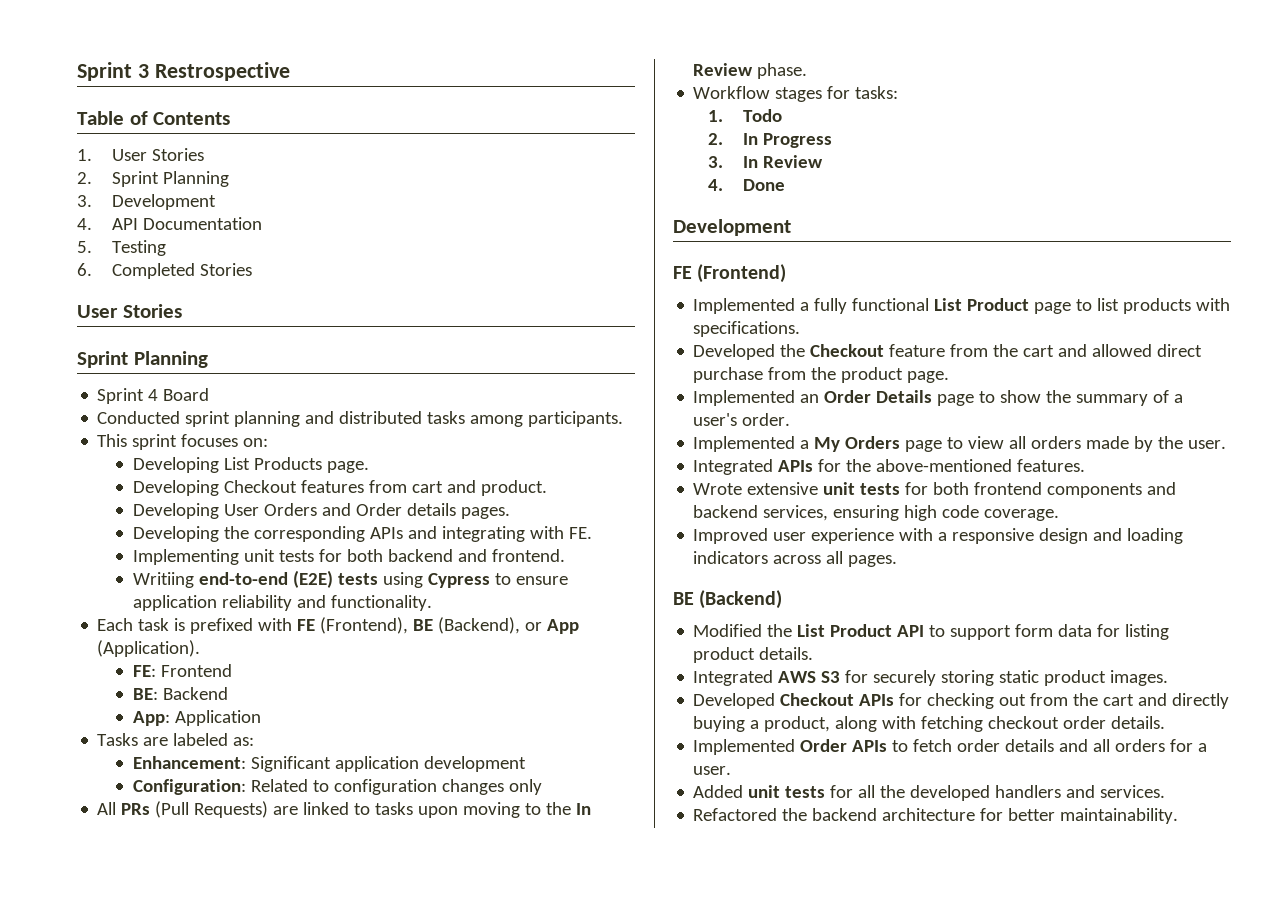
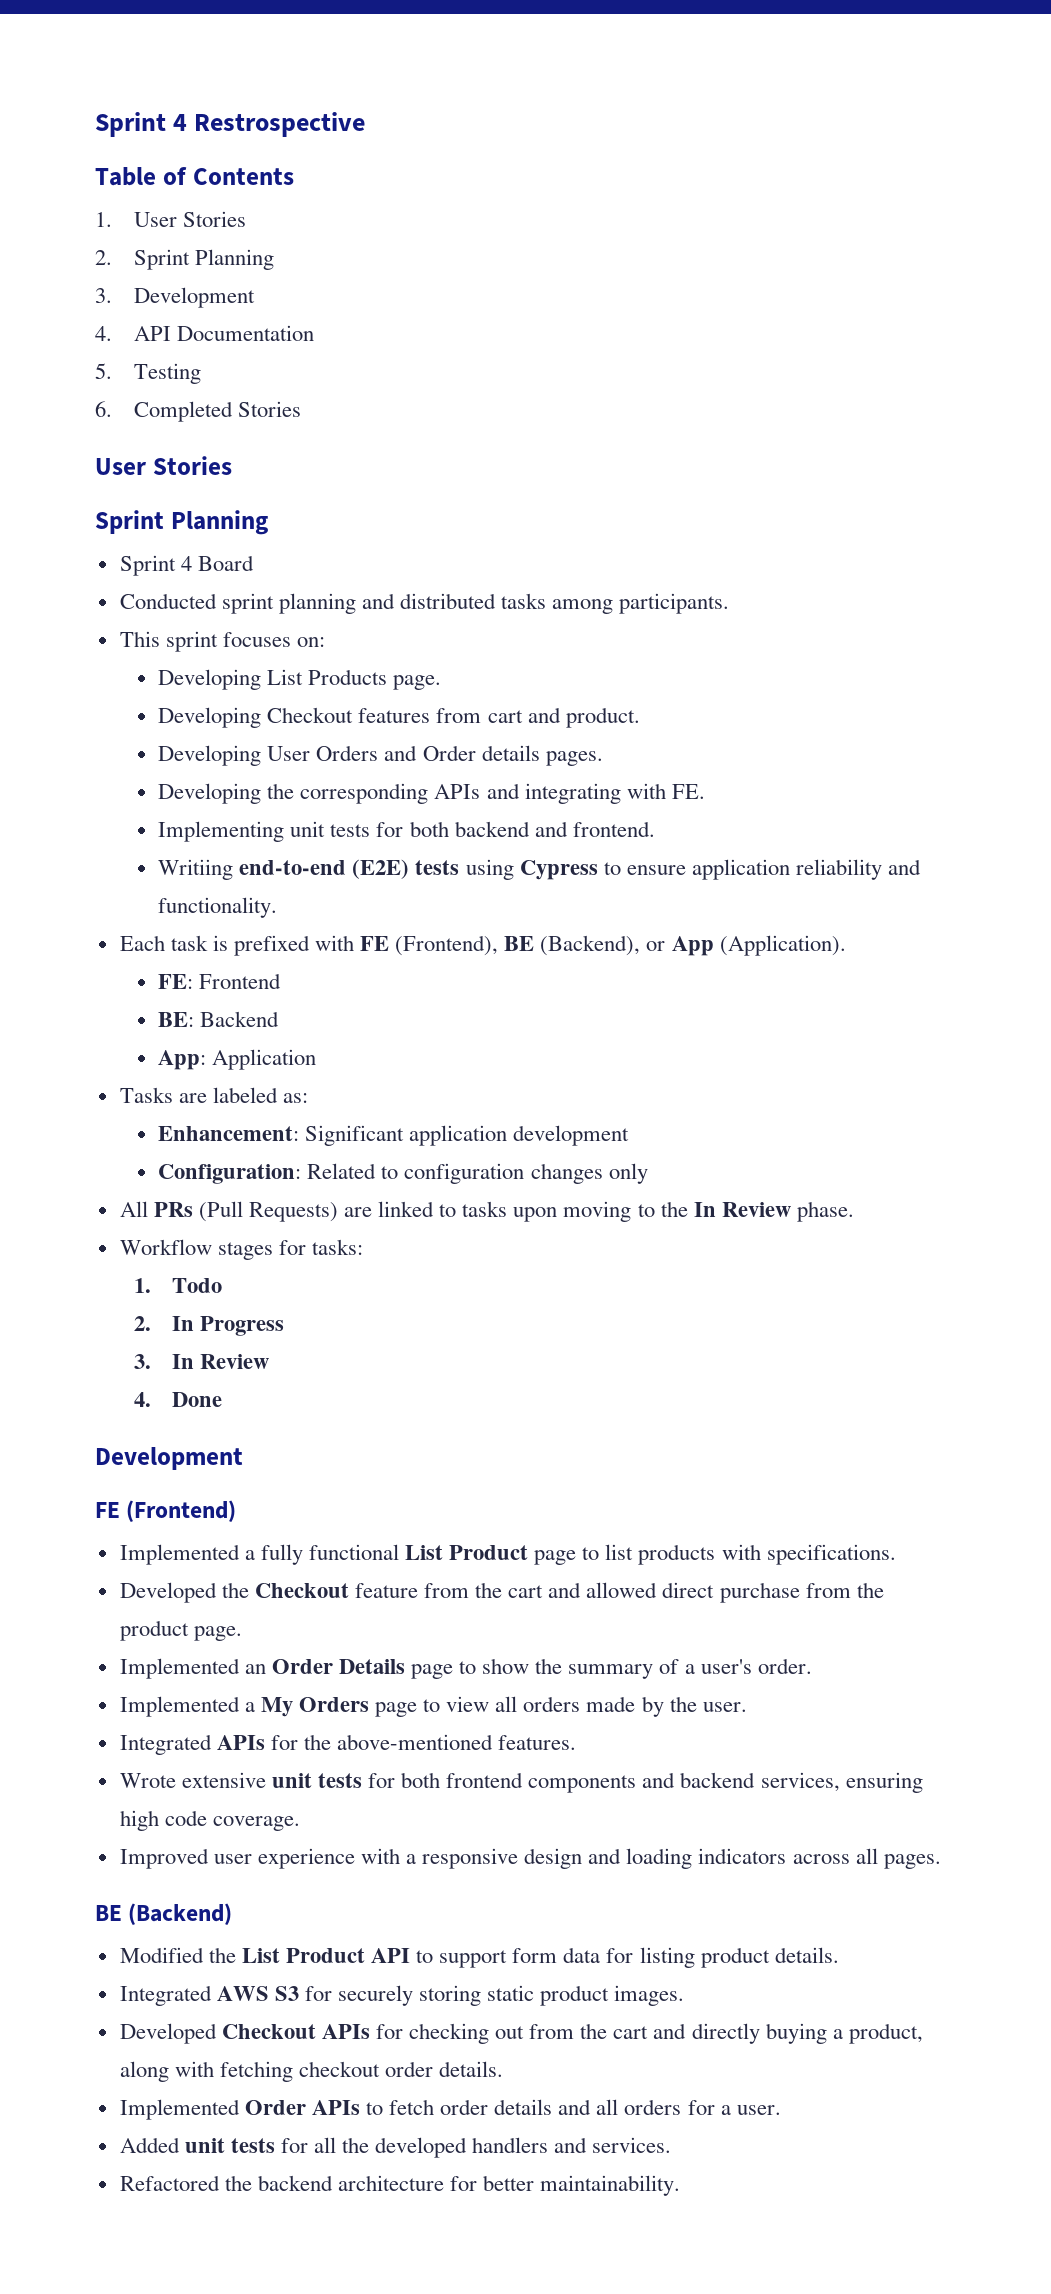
- Sprint 3 Restrospective
+ Sprint 4 Restrospective

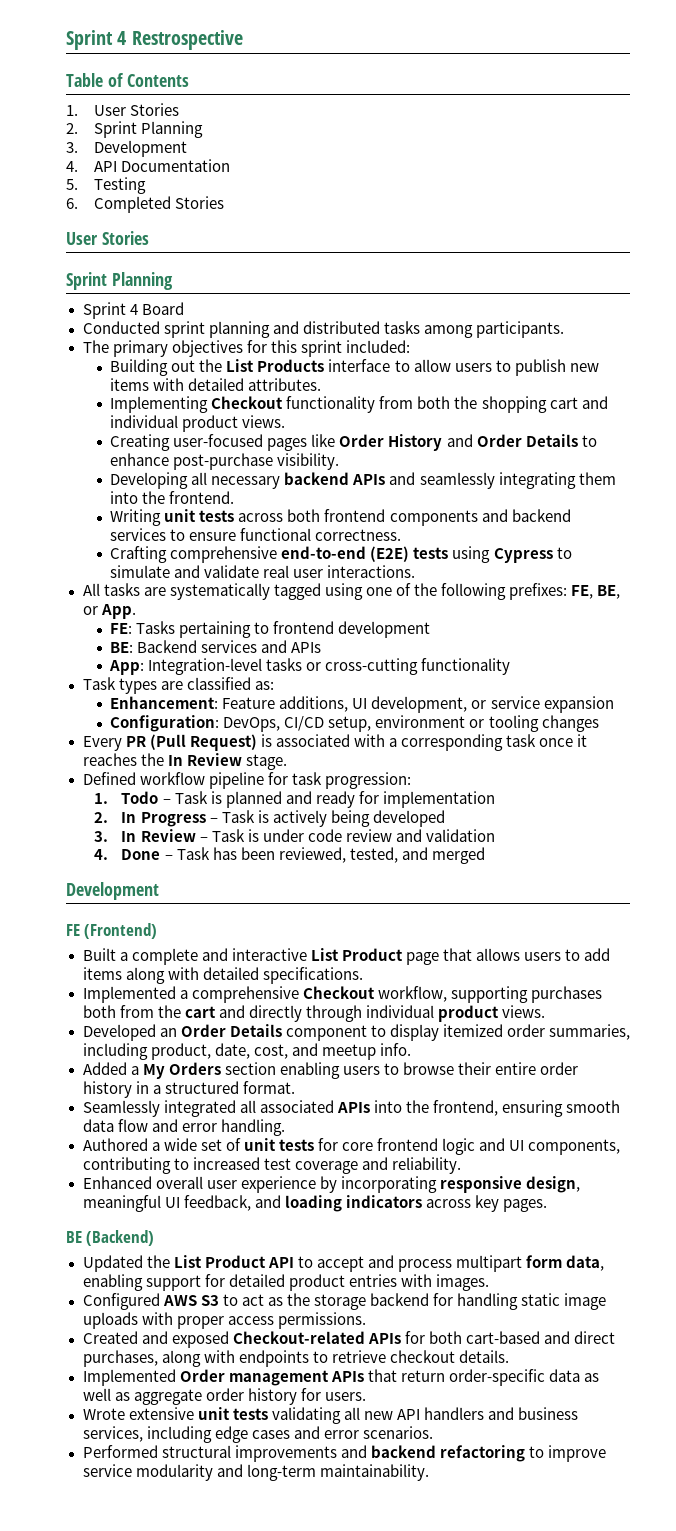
- This sprint focuses on:
- Developing List Products page.
- Developing Checkout features from cart and product.
- Developing User Orders and Order details pages.
- Developing the corresponding APIs and integrating with FE.
- Implementing unit tests for both backend and frontend.
- Writiing end-to-end (E2E) tests using Cypress to ensure application reliability and functionality.
- Each task is prefixed with FE (Frontend), BE (Backend), or App (Application).
- FE: Frontend
- BE: Backend
- App: Application
- Tasks are labeled as:
- Enhancement: Significant application development
- Configuration: Related to configuration changes only
- All PRs (Pull Requests) are linked to tasks upon moving to the In Review phase.
- Workflow stages for tasks:
- 1. Todo
- 2. In Progress
- 3. In Review
- 4. Done
+ The primary objectives for this sprint included:
+ Building out the List Products interface to allow users to publish new items with detailed attributes.
+ Implementing Checkout functionality from both the shopping cart and individual product views.
+ Creating user-focused pages like Order History and Order Details to enhance post-purchase visibility.
+ Developing all necessary backend APIs and seamlessly integrating them into the frontend.
+ Writing unit tests across both frontend components and backend services to ensure functional correctness.
+ Crafting comprehensive end-to-end (E2E) tests using Cypress to simulate and validate real user interactions.
+ All tasks are systematically tagged using one of the following prefixes: FE, BE, or App.
+ FE: Tasks pertaining to frontend development
+ BE: Backend services and APIs
+ App: Integration-level tasks or cross-cutting functionality
+ Task types are classified as:
+ Enhancement: Feature additions, UI development, or service expansion
+ Configuration: DevOps, CI/CD setup, environment or tooling changes
+ Every PR (Pull Request) is associated with a corresponding task once it reaches the In Review stage.
+ Defined workflow pipeline for task progression:
+ 1. Todo – Task is planned and ready for implementation
+ 2. In Progress – Task is actively being developed
+ 3. In Review – Task is under code review and validation
+ 4. Done – Task has been reviewed, tested, and merged
  Development
  FE (Frontend)
- Implemented a fully functional List Product page to list products with specifications.
- Developed the Checkout feature from the cart and allowed direct purchase from the product page.
- Implemented an Order Details page to show the summary of a user's order.
- Implemented a My Orders page to view all orders made by the user.
- Integrated APIs for the above-mentioned features.
- Wrote extensive unit tests for both frontend components and backend services, ensuring high code coverage.
- Improved user experience with a responsive design and loading indicators across all pages.
+ Built a complete and interactive List Product page that allows users to add items along with detailed specifications.
+ Implemented a comprehensive Checkout workflow, supporting purchases both from the cart and directly through individual product views.
+ Developed an Order Details component to display itemized order summaries, including product, date, cost, and meetup info.
+ Added a My Orders section enabling users to browse their entire order history in a structured format.
+ Seamlessly integrated all associated APIs into the frontend, ensuring smooth data flow and error handling.
+ Authored a wide set of unit tests for core frontend logic and UI components, contributing to increased test coverage and reliability.
+ Enhanced overall user experience by incorporating responsive design, meaningful UI feedback, and loading indicators across key pages.
  BE (Backend)
- Modified the List Product API to support form data for listing product details.
- Integrated AWS S3 for securely storing static product images.
- Developed Checkout APIs for checking out from the cart and directly buying a product, along with fetching checkout order details.
- Implemented Order APIs to fetch order details and all orders for a user.
- Added unit tests for all the developed handlers and services.
- Refactored the backend architecture for better maintainability.
+ Updated the List Product API to accept and process multipart form data, enabling support for detailed product entries with images.
+ Configured AWS S3 to act as the storage backend for handling static image uploads with proper access permissions.
+ Created and exposed Checkout-related APIs for both cart-based and direct purchases, along with endpoints to retrieve checkout details.
+ Implemented Order management APIs that return order-specific data as well as aggregate order history for users.
+ Wrote extensive unit tests validating all new API handlers and business services, including edge cases and error scenarios.
+ Performed structural improvements and backend refactoring to improve service modularity and long-term maintainability.

